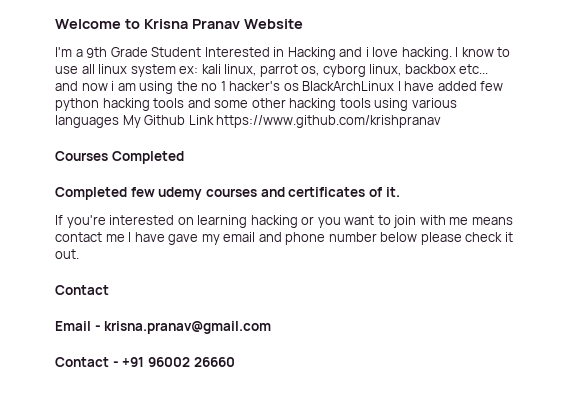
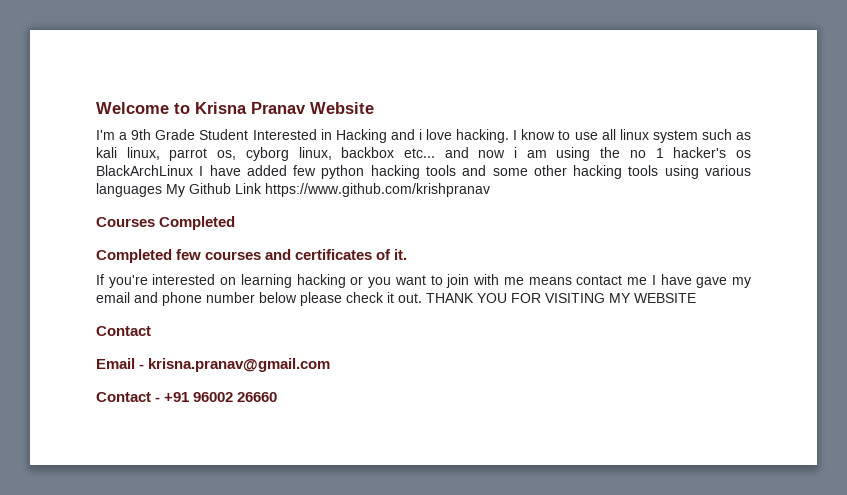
- I know to use all linux system ex: kali linux, parrot os, cyborg linux, backbox etc... and now i am using the no 1 hacker's os BlackArchLinux I have added few python hacking tools and some other hacking tools using various languages My Github Link https://www.github.com/krishpranav
+ I know to use all linux system such as kali linux, parrot os, cyborg linux, backbox etc... and now i am using the no 1 hacker's os BlackArchLinux I have added few python hacking tools and some other hacking tools using various languages My Github Link https://www.github.com/krishpranav
- Completed few udemy courses and certificates of it.
+ Completed few courses and certificates of it.
+ THANK YOU FOR VISITING MY WEBSITE

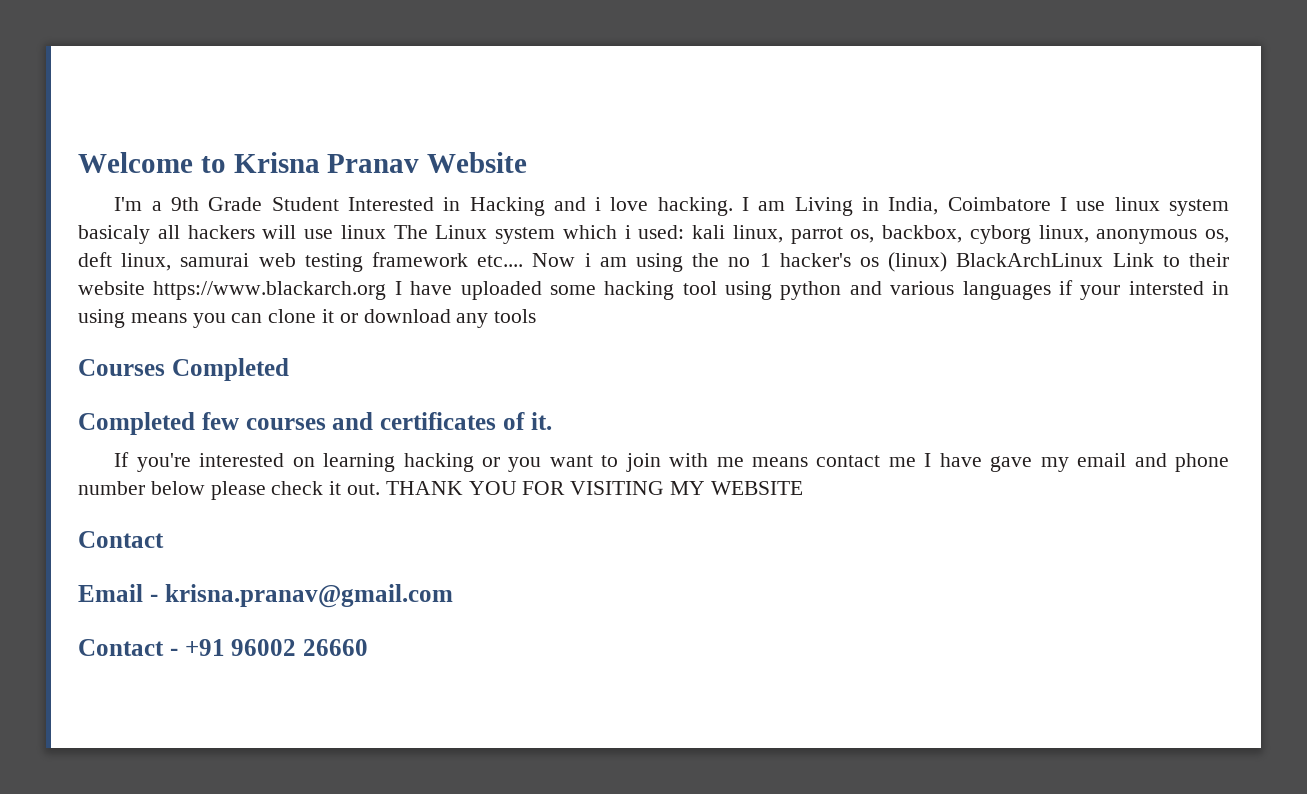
- I know to use all linux system such as kali linux, parrot os, cyborg linux, backbox etc... and now i am using the no 1 hacker's os BlackArchLinux I have added few python hacking tools and some other hacking tools using various languages My Github Link https://www.github.com/krishpranav
+ I am Living in India, Coimbatore I use linux system basicaly all hackers will use linux The Linux system which i used: kali linux, parrot os, backbox, cyborg linux, anonymous os, deft linux, samurai web testing framework etc.... Now i am using the no 1 hacker's os (linux) BlackArchLinux Link to their website https://www.blackarch.org I have uploaded some hacking tool using python and various languages if your intersted in using means you can clone it or download any tools

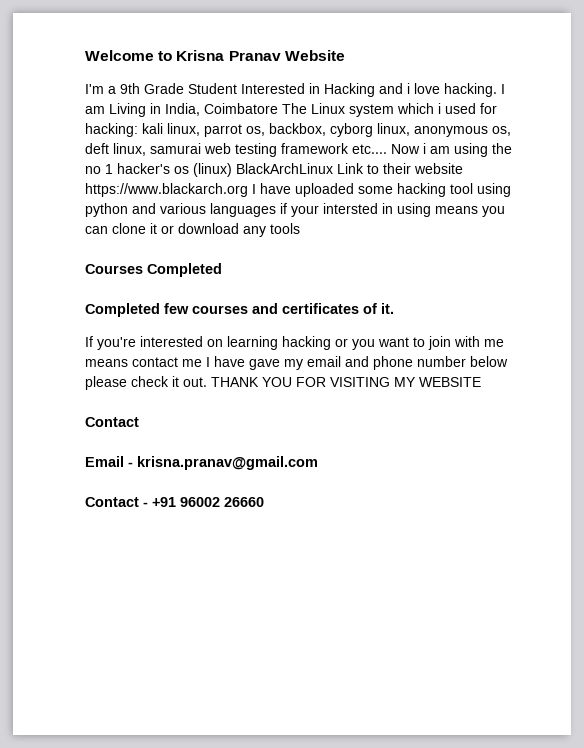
- I am Living in India, Coimbatore I use linux system basicaly all hackers will use linux The Linux system which i used: kali linux, parrot os, backbox, cyborg linux, anonymous os, deft linux, samurai web testing framework etc....
+ I am Living in India, Coimbatore The Linux system which i used for hacking: kali linux, parrot os, backbox, cyborg linux, anonymous os, deft linux, samurai web testing framework etc....

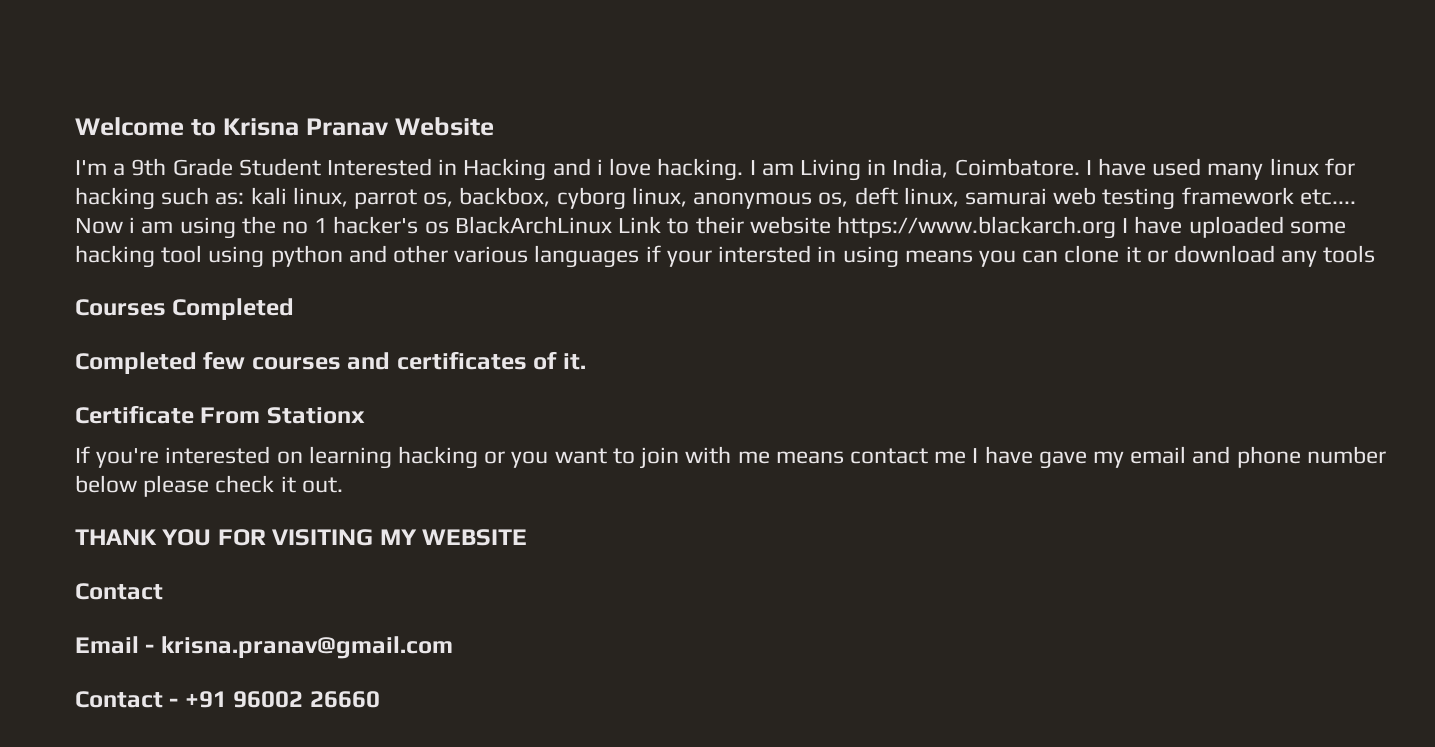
- I am Living in India, Coimbatore The Linux system which i used for hacking: kali linux, parrot os, backbox, cyborg linux, anonymous os, deft linux, samurai web testing framework etc....
+ I am Living in India, Coimbatore. I have used many linux for hacking such as: kali linux, parrot os, backbox, cyborg linux, anonymous os, deft linux, samurai web testing framework etc....
- Now i am using the no 1 hacker's os (linux) BlackArchLinux Link to their website https://www.blackarch.org I have uploaded some hacking tool using python and various languages if your intersted in using means you can clone it or download any tools
+ Now i am using the no 1 hacker's os BlackArchLinux Link to their website https://www.blackarch.org I have uploaded some hacking tool using python and other various languages if your intersted in using means you can clone it or download any tools
+ Certificate From Stationx
- If you're interested on learning hacking or you want to join with me means contact me I have gave my email and phone number below please check it out. THANK YOU FOR VISITING MY WEBSITE
+ If you're interested on learning hacking or you want to join with me means contact me I have gave my email and phone number below please check it out.
+ THANK YOU FOR VISITING MY WEBSITE

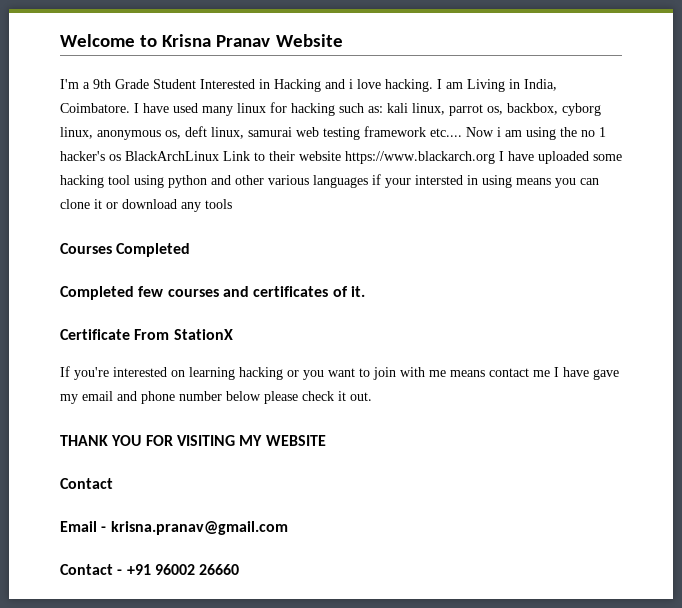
- Certificate From Stationx
+ Certificate From StationX

